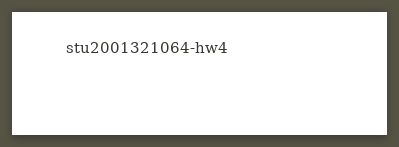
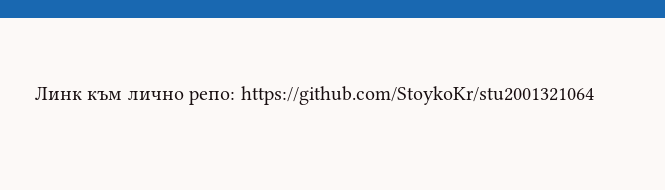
- stu2001321064-hw4
+ Линк към лично репо: https://github.com/StoykoKr/stu2001321064

